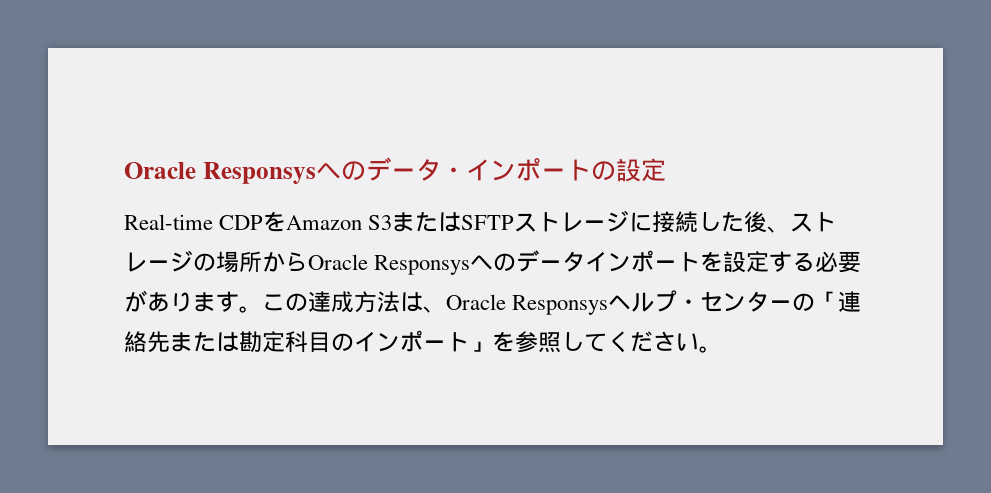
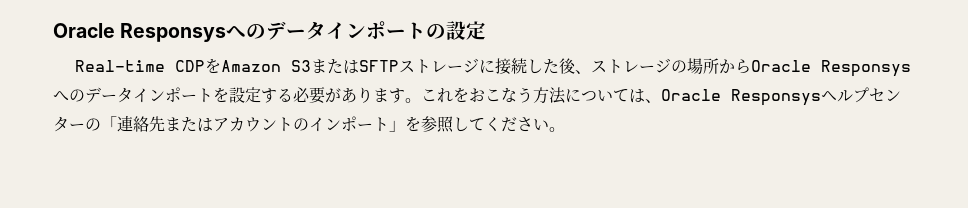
- Oracle Responsysへのデータ・インポートの設定
+ Oracle Responsysへのデータインポートの設定
- この達成方法は、Oracle Responsysヘルプ・センターの「連絡先または勘定科目のインポート」を参照してください。
+ これをおこなう方法については、Oracle Responsysヘルプセンターの「連絡先またはアカウントのインポート」を参照してください。

